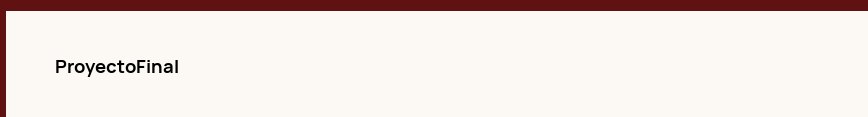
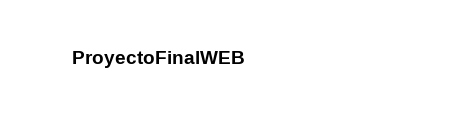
- ProyectoFinal
+ ProyectoFinalWEB

